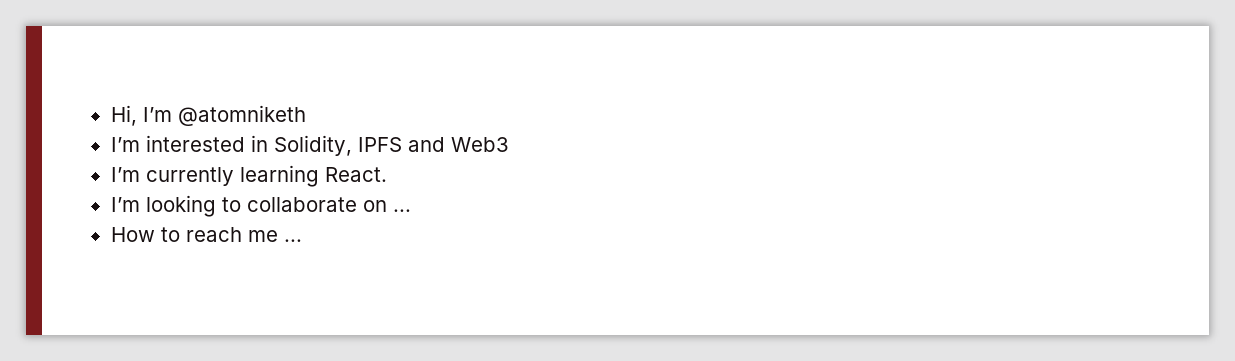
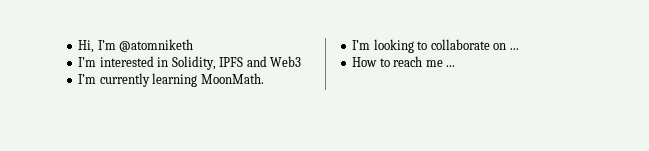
- I’m currently learning React.
+ I’m currently learning MoonMath.

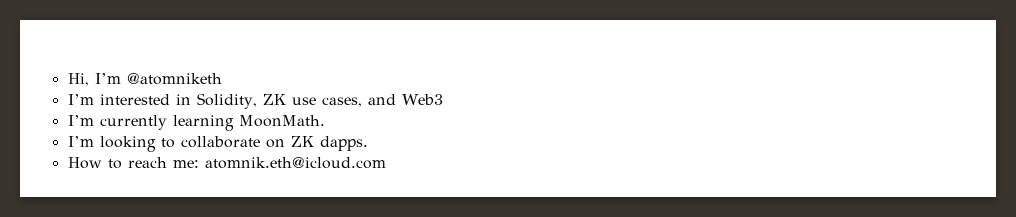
- I’m interested in Solidity, IPFS and Web3
+ I’m interested in Solidity, ZK use cases, and Web3
- I’m looking to collaborate on ...
+ I’m looking to collaborate on ZK dapps.
- How to reach me ...
+ How to reach me: atomnik.eth@icloud.com

